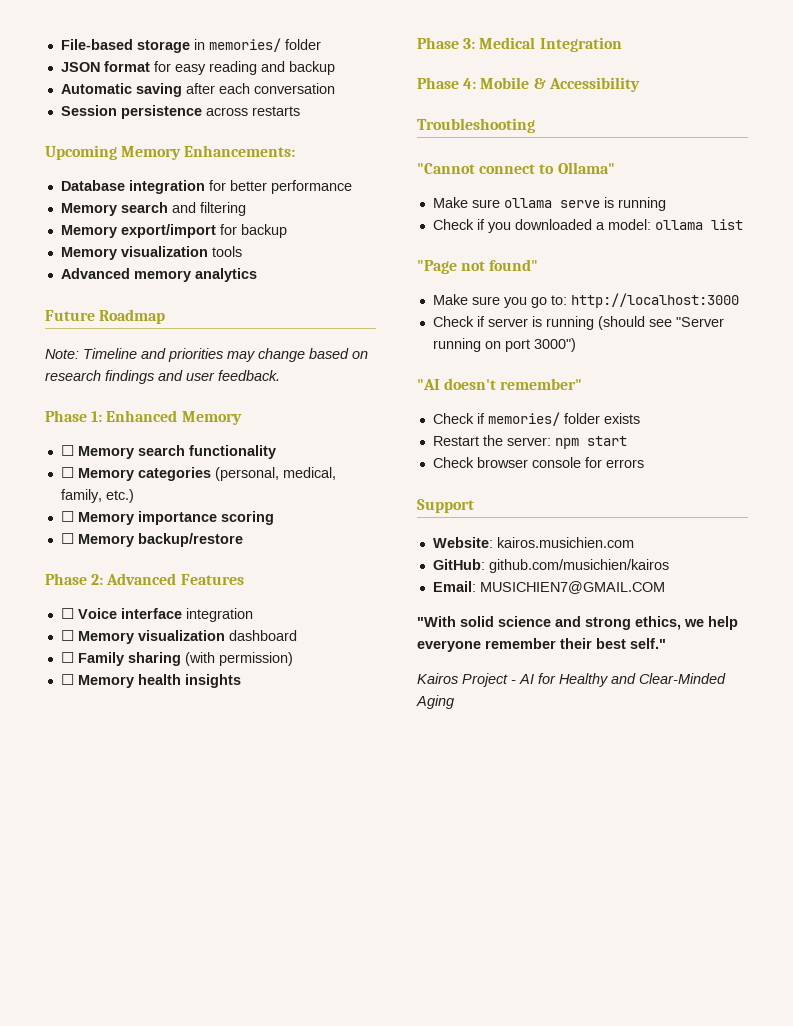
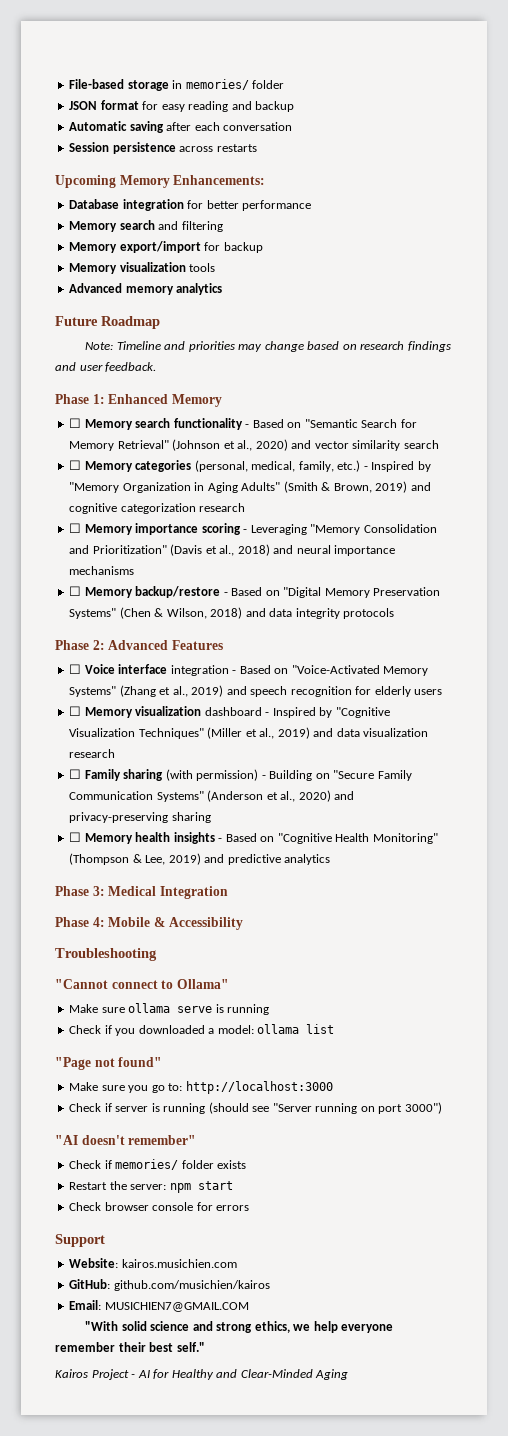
- ☐ Memory search functionality
+ ☐ Memory search functionality - Based on "Semantic Search for Memory Retrieval" (Johnson et al., 2020) and vector similarity search
- ☐ Memory categories (personal, medical, family, etc.)
- ☐ Memory importance scoring
- ☐ Memory backup/restore
+ ☐ Memory categories (personal, medical, family, etc.) - Inspired by "Memory Organization in Aging Adults" (Smith & Brown, 2019) and cognitive categorization research
+ ☐ Memory importance scoring - Leveraging "Memory Consolidation and Prioritization" (Davis et al., 2018) and neural importance mechanisms
+ ☐ Memory backup/restore - Based on "Digital Memory Preservation Systems" (Chen & Wilson, 2018) and data integrity protocols
- ☐ Voice interface integration
- ☐ Memory visualization dashboard
+ ☐ Voice interface integration - Based on "Voice-Activated Memory Systems" (Zhang et al., 2019) and speech recognition for elderly users
+ ☐ Memory visualization dashboard - Inspired by "Cognitive Visualization Techniques" (Miller et al., 2019) and data visualization research
- ☐ Family sharing (with permission)
- ☐ Memory health insights
+ ☐ Family sharing (with permission) - Building on "Secure Family Communication Systems" (Anderson et al., 2020) and privacy-preserving sharing
+ ☐ Memory health insights - Based on "Cognitive Health Monitoring" (Thompson & Lee, 2019) and predictive analytics

